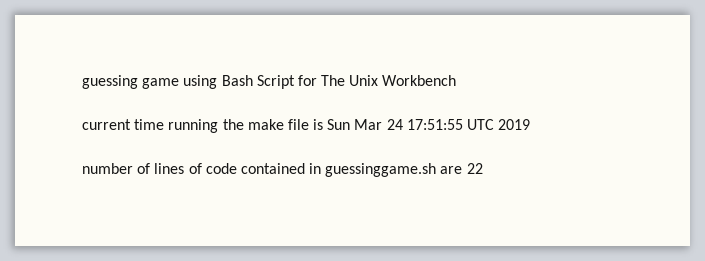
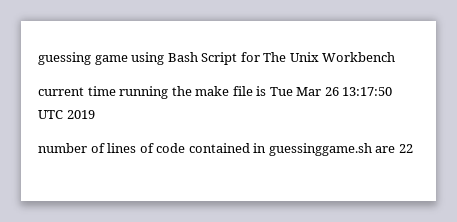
- current time running the make file is Sun Mar 24 17:51:55 UTC 2019
+ current time running the make file is Tue Mar 26 13:17:50 UTC 2019

